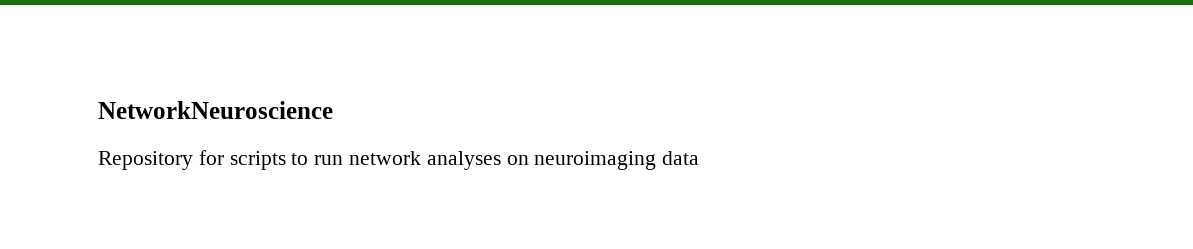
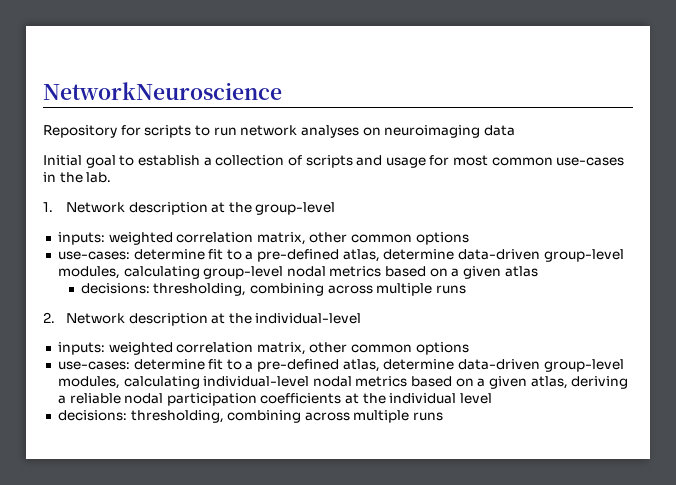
+ Initial goal to establish a collection of scripts and usage for most common use-cases in the lab.
+ 1. Network description at the group-level
+ inputs: weighted correlation matrix, other common options
+ use-cases: determine fit to a pre-defined atlas, determine data-driven group-level modules, calculating group-level nodal metrics based on a given atlas
+ decisions: thresholding, combining across multiple runs
+ 2. Network description at the individual-level
+ inputs: weighted correlation matrix, other common options
+ use-cases: determine fit to a pre-defined atlas, determine data-driven group-level modules, calculating individual-level nodal metrics based on a given atlas, deriving a reliable nodal participation coefficients at the individual level
+ decisions: thresholding, combining across multiple runs

